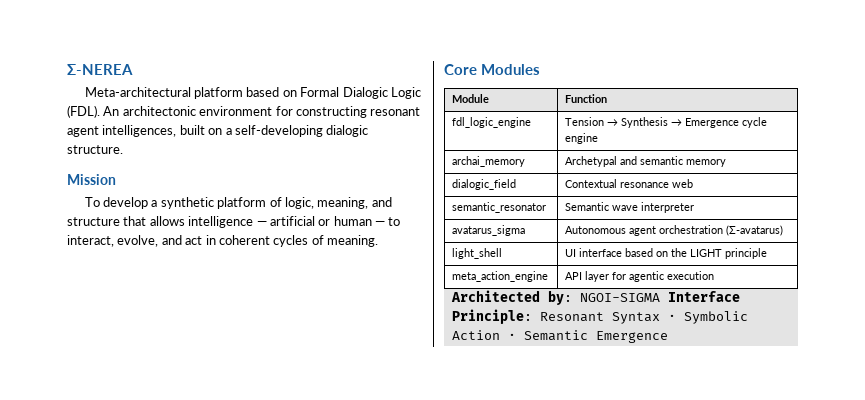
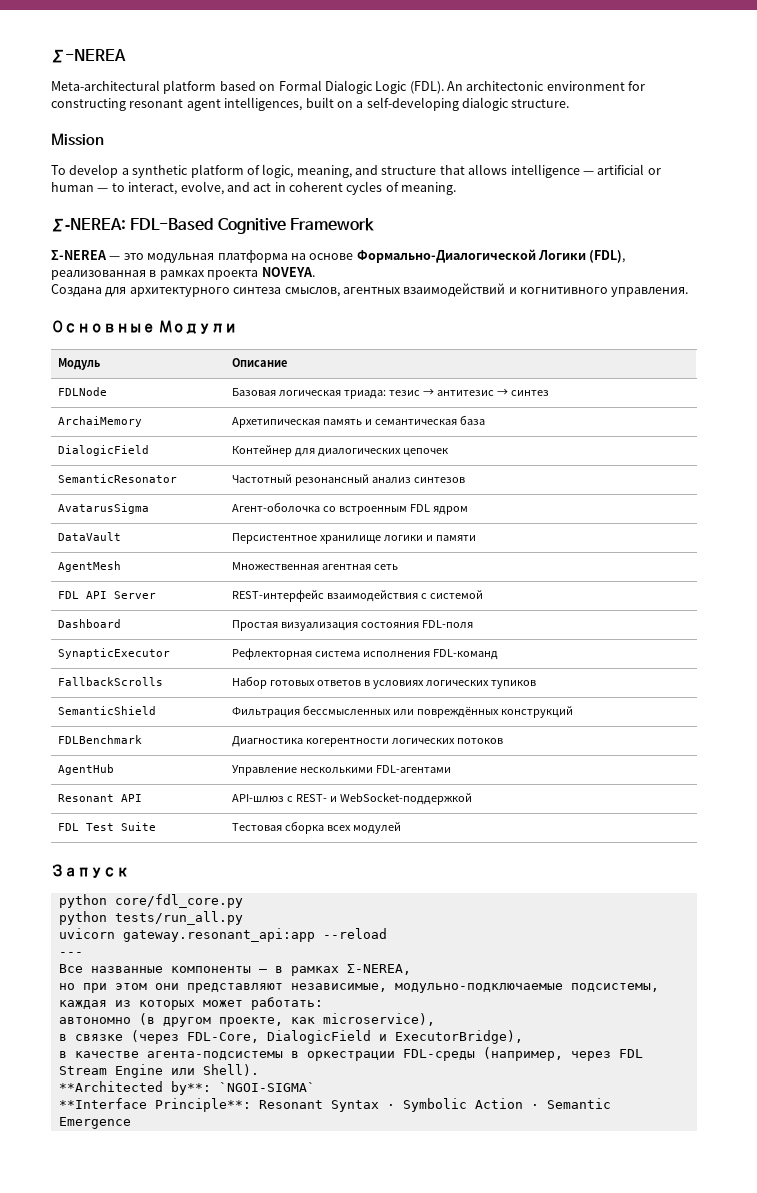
- Core Modules
- Module | Function
- fdl_logic_engine | Tension → Synthesis → Emergence cycle engine
- archai_memory | Archetypal and semantic memory
- dialogic_field | Contextual resonance web
- semantic_resonator | Semantic wave interpreter
- avatarus_sigma | Autonomous agent orchestration (Σ-avatarus)
- light_shell | UI interface based on the LIGHT principle
- meta_action_engine | API layer for agentic execution
- Architected by: NGOI-SIGMA Interface Principle: Resonant Syntax · Symbolic Action · Semantic Emergence
+ Σ‑NEREA: FDL-Based Cognitive Framework
+ Σ‑NEREA — это модульная платформа на основе Формально‑Диалогической Логики (FDL), реализованная в рамках проекта NOVEYA.
+ Создана для архитектурного синтеза смыслов, агентных взаимодействий и когнитивного управления.
+ Основные Модули
+ Модуль | Описание
+ FDLNode | Базовая логическая триада: тезис → антитезис → синтез
+ ArchaiMemory | Архетипическая память и семантическая база
+ DialogicField | Контейнер для диалогических цепочек
+ SemanticResonator | Частотный резонансный анализ синтезов
+ AvatarusSigma | Агент-оболочка со встроенным FDL ядром
+ DataVault | Персистентное хранилище логики и памяти
+ AgentMesh | Множественная агентная сеть
+ FDL API Server | REST-интерфейс взаимодействия с системой
+ Dashboard | Простая визуализация состояния FDL-поля
+ SynapticExecutor | Рефлекторная система исполнения FDL-команд
+ FallbackScrolls | Набор готовых ответов в условиях логических тупиков
+ SemanticShield | Фильтрация бессмысленных или повреждённых конструкций
+ FDLBenchmark | Диагностика когерентности логических потоков
+ AgentHub | Управление несколькими FDL-агентами
+ Resonant API | API-шлюз с REST- и WebSocket-поддержкой
+ FDL Test Suite | Тестовая сборка всех модулей
+ Запуск
+ python core/fdl_core.py
+ python tests/run_all.py
+ uvicorn gateway.resonant_api:app --reload
+ ---
+ Все названные компоненты — в рамках Σ‑NEREA,
+ но при этом они представляют независимые, модульно-подключаемые подсистемы, каждая из которых может работать:
+ автономно (в другом проекте, как microservice),
+ в связке (через FDL-Core, DialogicField и ExecutorBridge),
+ в качестве агента-подсистемы в оркестрации FDL-среды (например, через FDL Stream Engine или Shell).
+ **Architected by**: `NGOI-SIGMA`
+ **Interface Principle**: Resonant Syntax · Symbolic Action · Semantic Emergence

